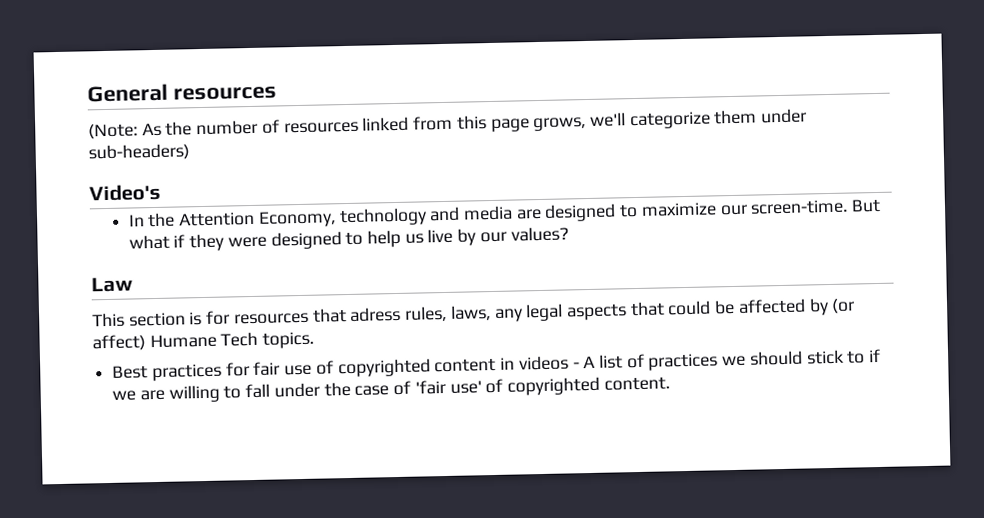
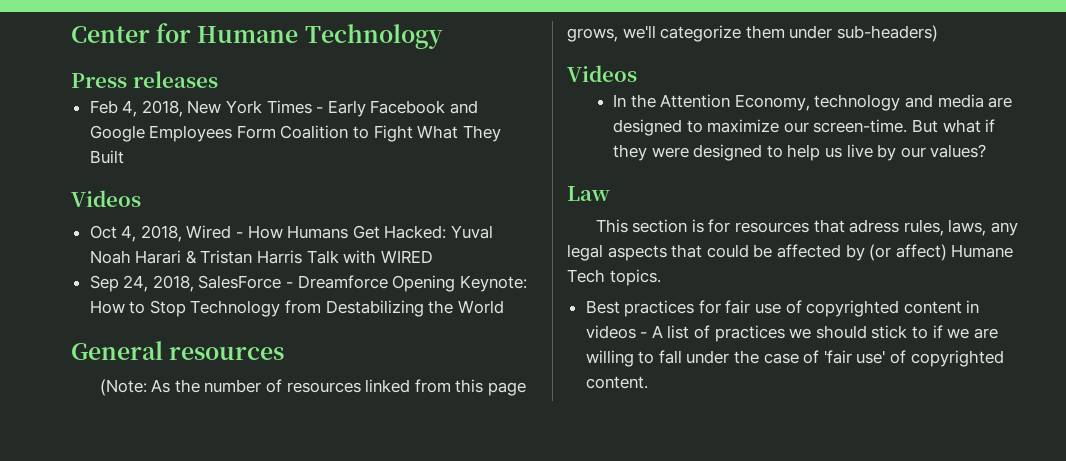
+ Center for Humane Technology
+ Press releases
+ Feb 4, 2018, New York Times - Early Facebook and Google Employees Form Coalition to Fight What They Built
+ Videos
+ Oct 4, 2018, Wired - How Humans Get Hacked: Yuval Noah Harari & Tristan Harris Talk with WIRED
+ Sep 24, 2018, SalesForce - Dreamforce Opening Keynote: How to Stop Technology from Destabilizing the World
  (Note: As the number of resources linked from this page grows, we'll categorize them under sub-headers)
- Video's
+ Videos

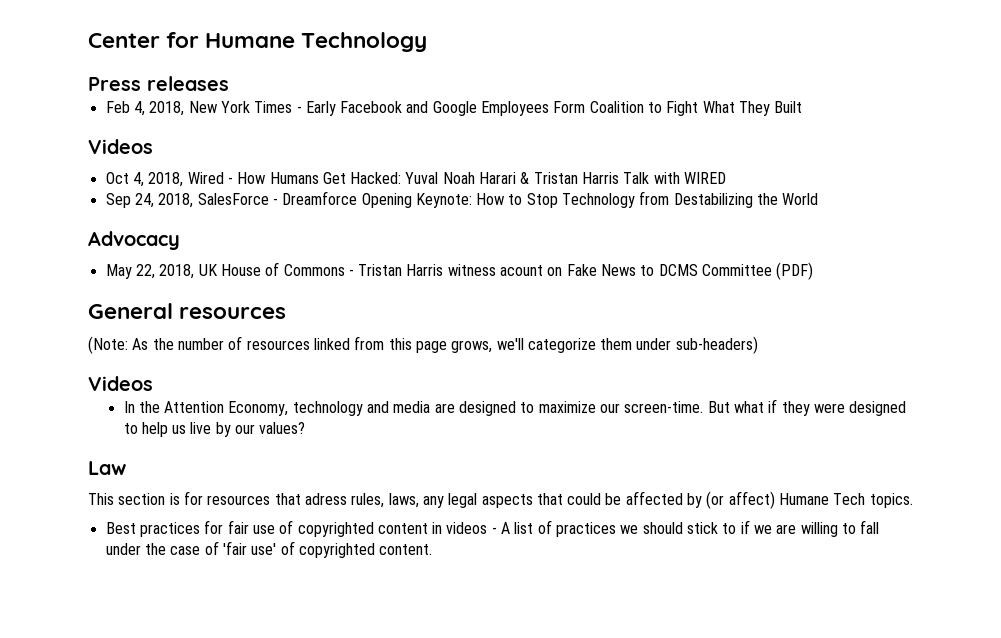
+ Advocacy
+ May 22, 2018, UK House of Commons - Tristan Harris witness acount on Fake News to DCMS Committee (PDF)

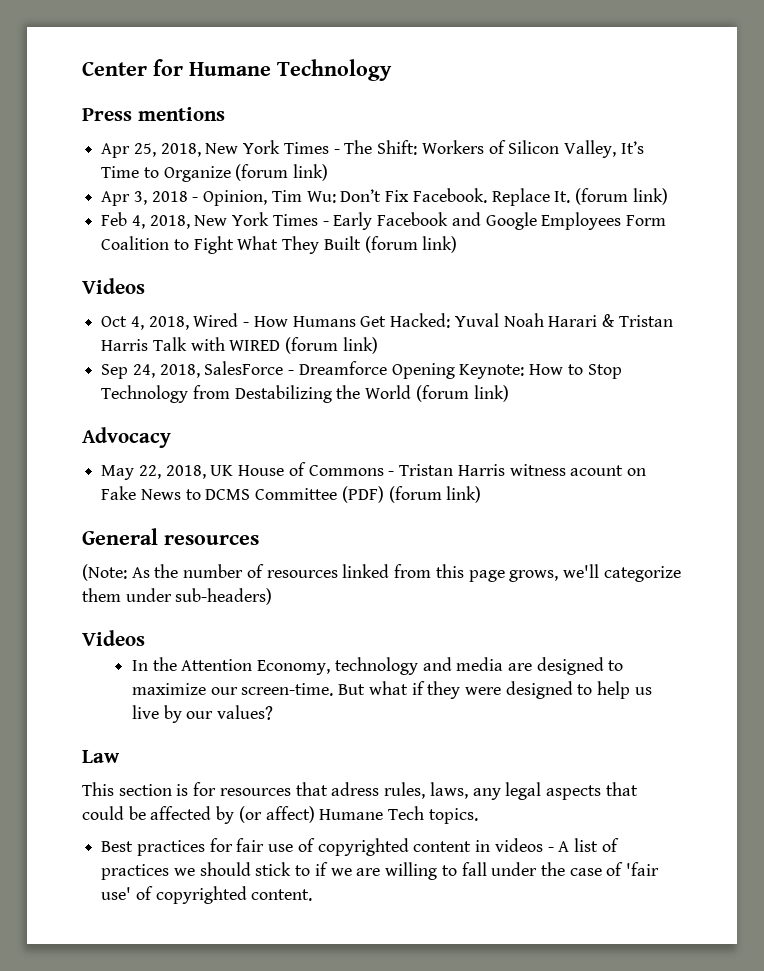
- Press releases
+ Press mentions
+ Apr 25, 2018, New York Times - The Shift: Workers of Silicon Valley, It’s Time to Organize (forum link)
+ Apr 3, 2018 - Opinion, Tim Wu: Don’t Fix Facebook. Replace It. (forum link)
- Feb 4, 2018, New York Times - Early Facebook and Google Employees Form Coalition to Fight What They Built
+ Feb 4, 2018, New York Times - Early Facebook and Google Employees Form Coalition to Fight What They Built (forum link)
- Oct 4, 2018, Wired - How Humans Get Hacked: Yuval Noah Harari & Tristan Harris Talk with WIRED
+ Oct 4, 2018, Wired - How Humans Get Hacked: Yuval Noah Harari & Tristan Harris Talk with WIRED (forum link)
- Sep 24, 2018, SalesForce - Dreamforce Opening Keynote: How to Stop Technology from Destabilizing the World
+ Sep 24, 2018, SalesForce - Dreamforce Opening Keynote: How to Stop Technology from Destabilizing the World (forum link)
- May 22, 2018, UK House of Commons - Tristan Harris witness acount on Fake News to DCMS Committee (PDF)
+ May 22, 2018, UK House of Commons - Tristan Harris witness acount on Fake News to DCMS Committee (PDF) (forum link)

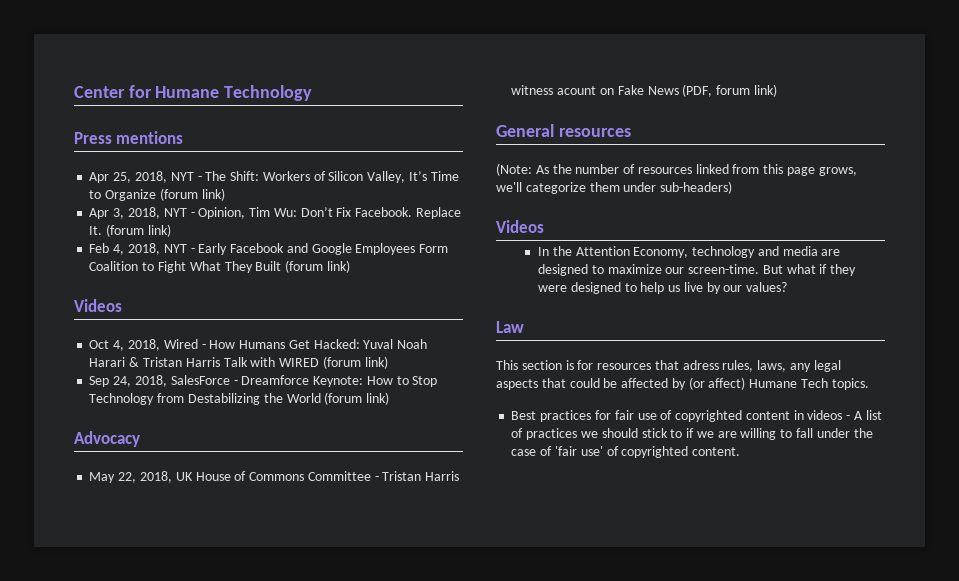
- Apr 25, 2018, New York Times - The Shift: Workers of Silicon Valley, It’s Time to Organize (forum link)
+ Apr 25, 2018, NYT - The Shift: Workers of Silicon Valley, It’s Time to Organize (forum link)
- Apr 3, 2018 - Opinion, Tim Wu: Don’t Fix Facebook.
+ Apr 3, 2018, NYT - Opinion, Tim Wu: Don’t Fix Facebook.
- Feb 4, 2018, New York Times - Early Facebook and Google Employees Form Coalition to Fight What They Built (forum link)
+ Feb 4, 2018, NYT - Early Facebook and Google Employees Form Coalition to Fight What They Built (forum link)
- Sep 24, 2018, SalesForce - Dreamforce Opening Keynote: How to Stop Technology from Destabilizing the World (forum link)
+ Sep 24, 2018, SalesForce - Dreamforce Keynote: How to Stop Technology from Destabilizing the World (forum link)
- May 22, 2018, UK House of Commons - Tristan Harris witness acount on Fake News to DCMS Committee (PDF) (forum link)
+ May 22, 2018, UK House of Commons Committee - Tristan Harris witness acount on Fake News (PDF, forum link)

